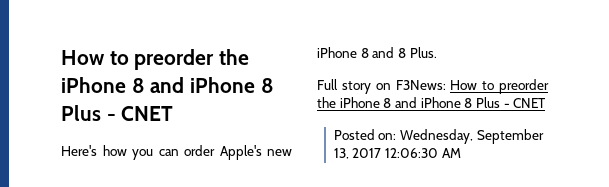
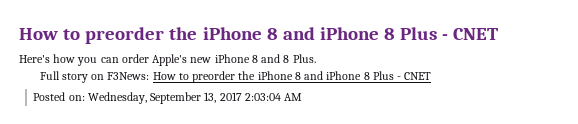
- Posted on: Wednesday, September 13, 2017 12:06:30 AM
+ Posted on: Wednesday, September 13, 2017 2:03:04 AM

